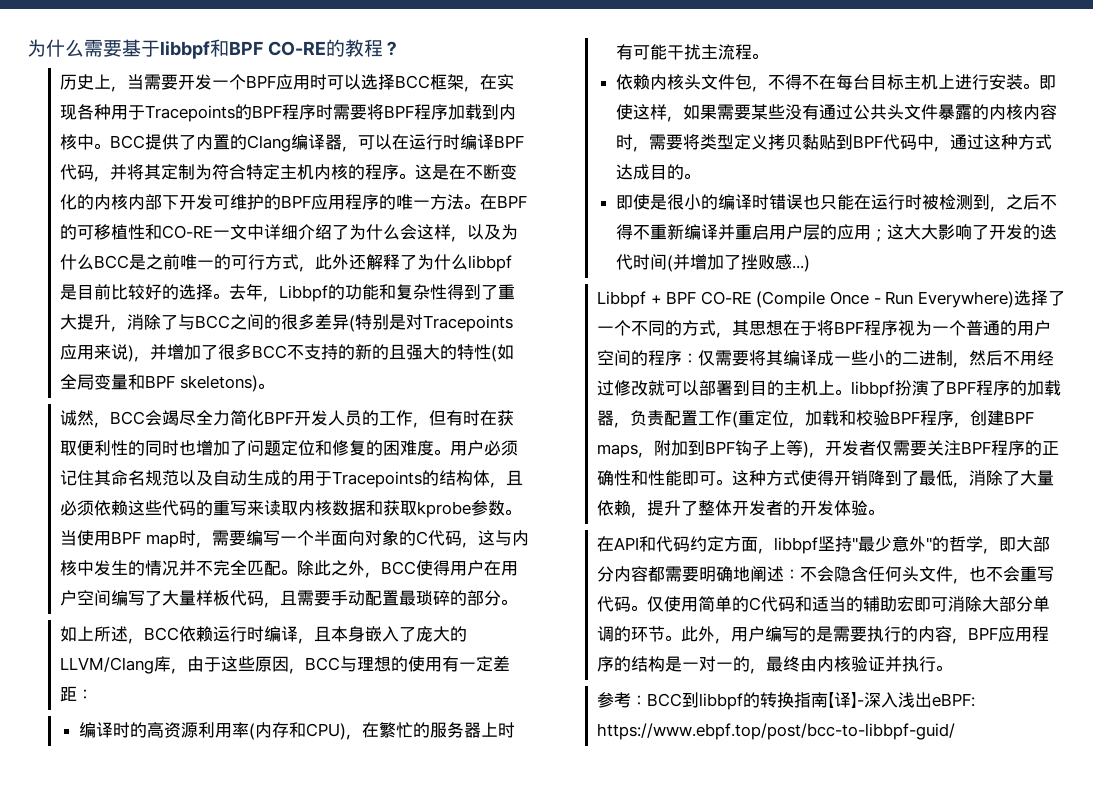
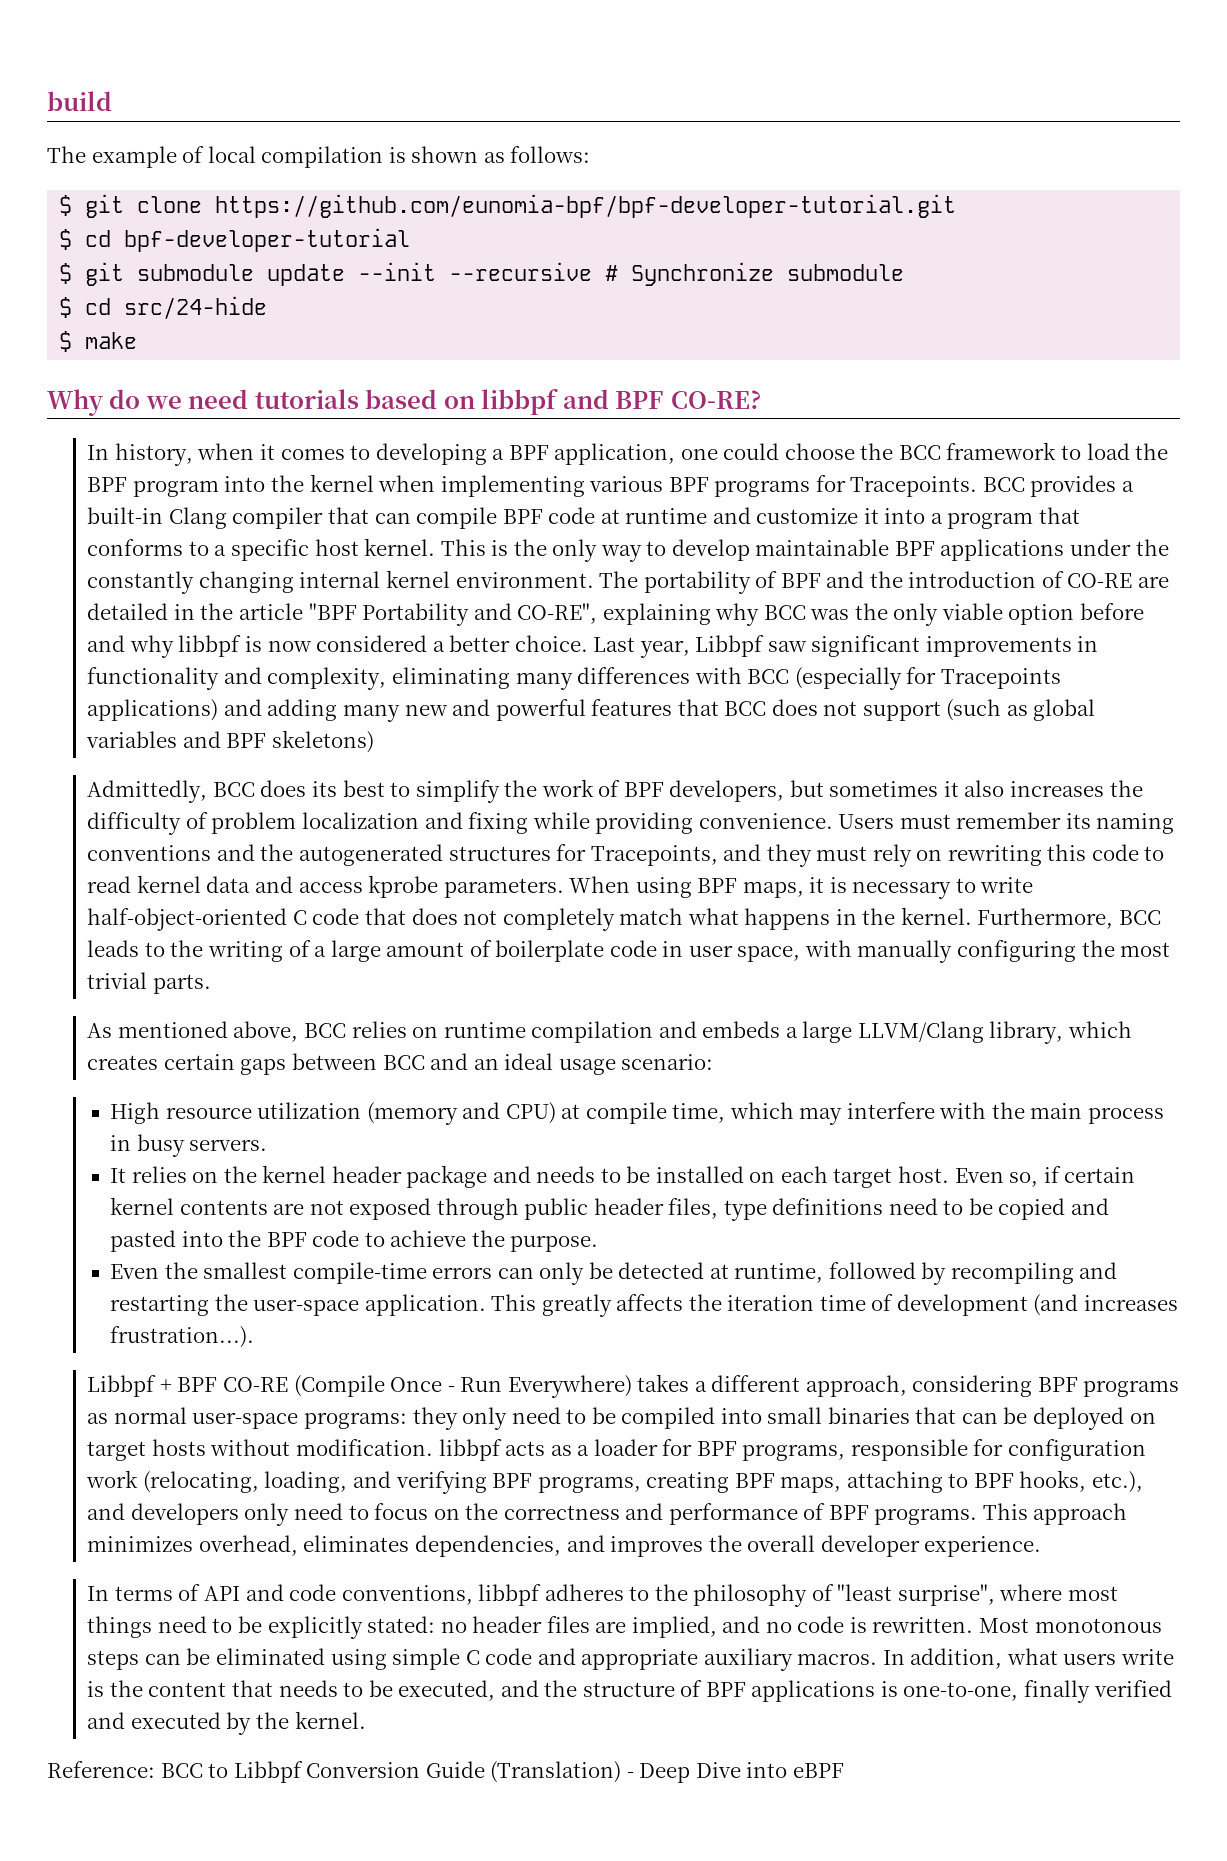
- 为什么需要基于libbpf和BPF CO-RE的教程？
- 历史上，当需要开发一个BPF应用时可以选择BCC框架，在实现各种用于Tracepoints的BPF程序时需要将BPF程序加载到内核中。BCC提供了内置的Clang编译器，可以在运行时编译BPF代码，并将其定制为符合特定主机内核的程序。这是在不断变化的内核内部下开发可维护的BPF应用程序的唯一方法。在BPF的可移植性和CO-RE一文中详细介绍了为什么会这样，以及为什么BCC是之前唯一的可行方式，此外还解释了为什么libbpf是目前比较好的选择。去年，Libbpf的功能和复杂性得到了重大提升，消除了与BCC之间的很多差异(特别是对Tracepoints应用来说)，并增加了很多BCC不支持的新的且强大的特性(如全局变量和BPF skeletons)。
- 诚然，BCC会竭尽全力简化BPF开发人员的工作，但有时在获取便利性的同时也增加了问题定位和修复的困难度。用户必须记住其命名规范以及自动生成的用于Tracepoints的结构体，且必须依赖这些代码的重写来读取内核数据和获取kprobe参数。当使用BPF map时，需要编写一个半面向对象的C代码，这与内核中发生的情况并不完全匹配。除此之外，BCC使得用户在用户空间编写了大量样板代码，且需要手动配置最琐碎的部分。
- 如上所述，BCC依赖运行时编译，且本身嵌入了庞大的LLVM/Clang库，由于这些原因，BCC与理想的使用有一定差距：
- 编译时的高资源利用率(内存和CPU)，在繁忙的服务器上时有可能干扰主流程。
- 依赖内核头文件包，不得不在每台目标主机上进行安装。即使这样，如果需要某些没有通过公共头文件暴露的内核内容时，需要将类型定义拷贝黏贴到BPF代码中，通过这种方式达成目的。
- 即使是很小的编译时错误也只能在运行时被检测到，之后不得不重新编译并重启用户层的应用；这大大影响了开发的迭代时间(并增加了挫败感...)
+ build
+ The example of local compilation is shown as follows:
+ $ git clone https://github.com/eunomia-bpf/bpf-developer-tutorial.git
+ $ cd bpf-developer-tutorial
+ $ git submodule update --init --recursive # Synchronize submodule
+ $ cd src/24-hide
+ $ make
+ Why do we need tutorials based on libbpf and BPF CO-RE?
+ In history, when it comes to developing a BPF application, one could choose the BCC framework to load the BPF program into the kernel when implementing various BPF programs for Tracepoints. BCC provides a built-in Clang compiler that can compile BPF code at runtime and customize it into a program that conforms to a specific host kernel. This is the only way to develop maintainable BPF applications under the constantly changing internal kernel environment. The portability of BPF and the introduction of CO-RE are detailed in the article "BPF Portability and CO-RE", explaining why BCC was the only viable option before and why libbpf is now considered a better choice. Last year, Libbpf saw significant improvements in functionality and complexity, eliminating many differences with BCC (especially for Tracepoints applications) and adding many new and powerful features that BCC does not support (such as global variables and BPF skeletons)
+ Admittedly, BCC does its best to simplify the work of BPF developers, but sometimes it also increases the difficulty of problem localization and fixing while providing convenience. Users must remember its naming conventions and the autogenerated structures for Tracepoints, and they must rely on rewriting this code to read kernel data and access kprobe parameters. When using BPF maps, it is necessary to write half-object-oriented C code that does not completely match what happens in the kernel. Furthermore, BCC leads to the writing of a large amount of boilerplate code in user space, with manually configuring the most trivial parts.
+ As mentioned above, BCC relies on runtime compilation and embeds a large LLVM/Clang library, which creates certain gaps between BCC and an ideal usage scenario:
+ High resource utilization (memory and CPU) at compile time, which may interfere with the main process in busy servers.
+ It relies on the kernel header package and needs to be installed on each target host. Even so, if certain kernel contents are not exposed through public header files, type definitions need to be copied and pasted into the BPF code to achieve the purpose.
+ Even the smallest compile-time errors can only be detected at runtime, followed by recompiling and restarting the user-space application. This greatly affects the iteration time of development (and increases frustration...).
- Libbpf + BPF CO-RE (Compile Once - Run Everywhere)选择了一个不同的方式，其思想在于将BPF程序视为一个普通的用户空间的程序：仅需要将其编译成一些小的二进制，然后不用经过修改就可以部署到目的主机上。libbpf扮演了BPF程序的加载器，负责配置工作(重定位，加载和校验BPF程序，创建BPF maps，附加到BPF钩子上等)，开发者仅需要关注BPF程序的正确性和性能即可。这种方式使得开销降到了最低，消除了大量依赖，提升了整体开发者的开发体验。
- 在API和代码约定方面，libbpf坚持"最少意外"的哲学，即大部分内容都需要明确地阐述：不会隐含任何头文件，也不会重写代码。仅使用简单的C代码和适当的辅助宏即可消除大部分单调的环节。此外，用户编写的是需要执行的内容，BPF应用程序的结构是一对一的，最终由内核验证并执行。
- 参考：BCC到libbpf的转换指南【译】-深入浅出eBPF: https://www.ebpf.top/post/bcc-to-libbpf-guid/
+ Libbpf + BPF CO-RE (Compile Once - Run Everywhere) takes a different approach, considering BPF programs as normal user-space programs: they only need to be compiled into small binaries that can be deployed on target hosts without modification. libbpf acts as a loader for BPF programs, responsible for configuration work (relocating, loading, and verifying BPF programs, creating BPF maps, attaching to BPF hooks, etc.), and developers only need to focus on the correctness and performance of BPF programs. This approach minimizes overhead, eliminates dependencies, and improves the overall developer experience.
+ In terms of API and code conventions, libbpf adheres to the philosophy of "least surprise", where most things need to be explicitly stated: no header files are implied, and no code is rewritten. Most monotonous steps can be eliminated using simple C code and appropriate auxiliary macros. In addition, what users write is the content that needs to be executed, and the structure of BPF applications is one-to-one, finally verified and executed by the kernel.
+ Reference: BCC to Libbpf Conversion Guide (Translation) - Deep Dive into eBPF

